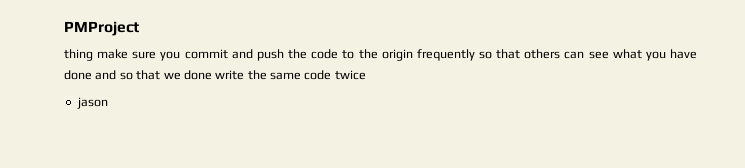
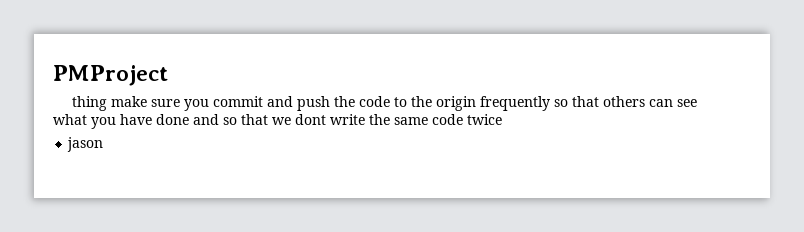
- thing make sure you commit and push the code to the origin frequently so that others can see what you have done and so that we done write the same code twice
+ thing make sure you commit and push the code to the origin frequently so that others can see what you have done and so that we dont write the same code twice

